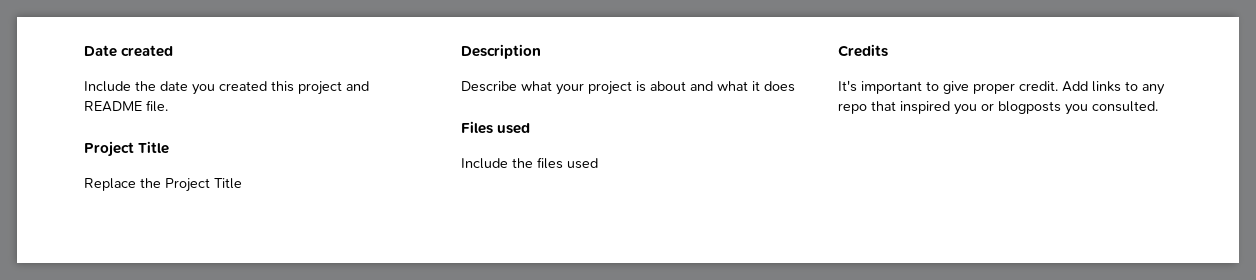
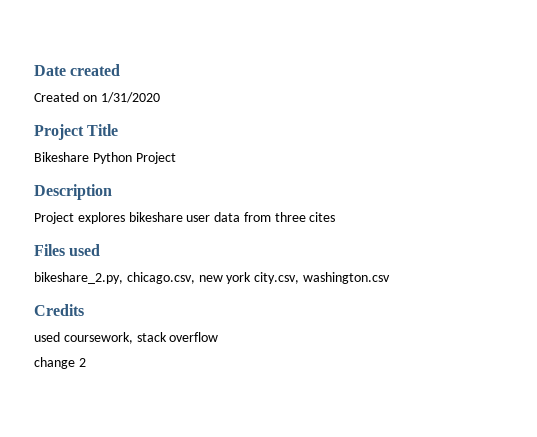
- Include the date you created this project and README file.
+ Created on 1/31/2020
  Project Title
- Replace the Project Title
+ Bikeshare Python Project
- Describe what your project is about and what it does
+ Project explores bikeshare user data from three cites
  Files used
- Include the files used
+ bikeshare_2.py, chicago.csv, new york city.csv, washington.csv
  Credits
- It's important to give proper credit. Add links to any repo that inspired you or blogposts you consulted.
+ used coursework, stack overflow
+ change 2

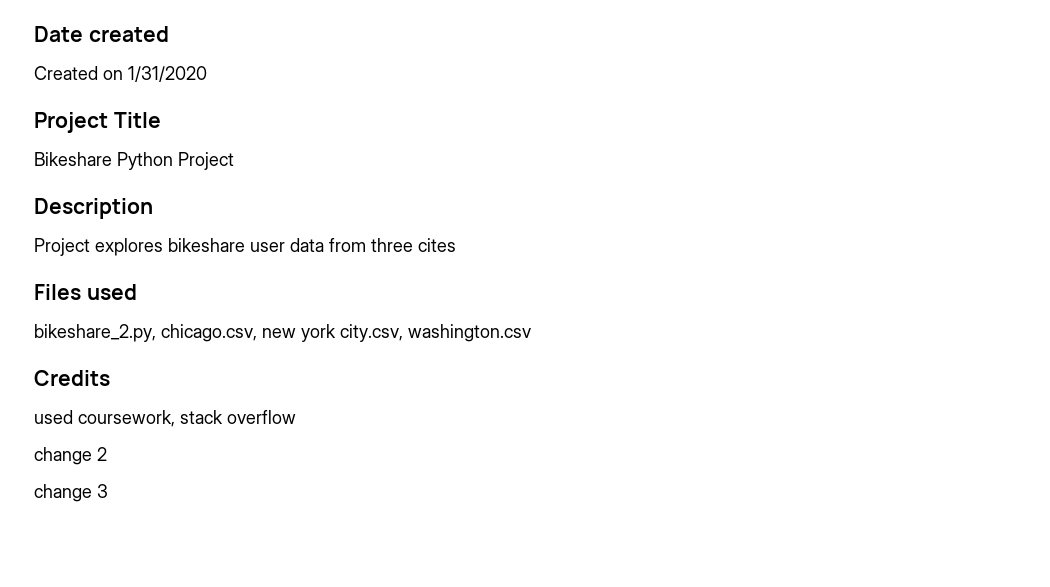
+ change 3

